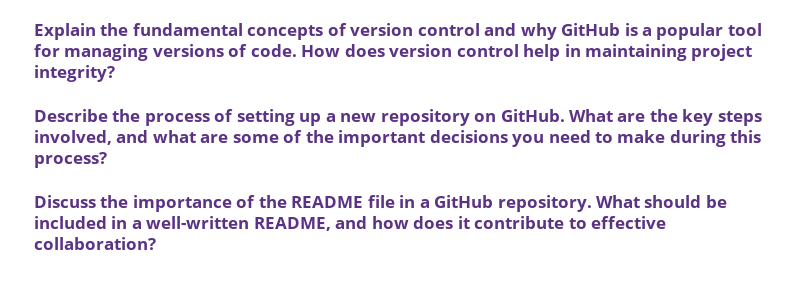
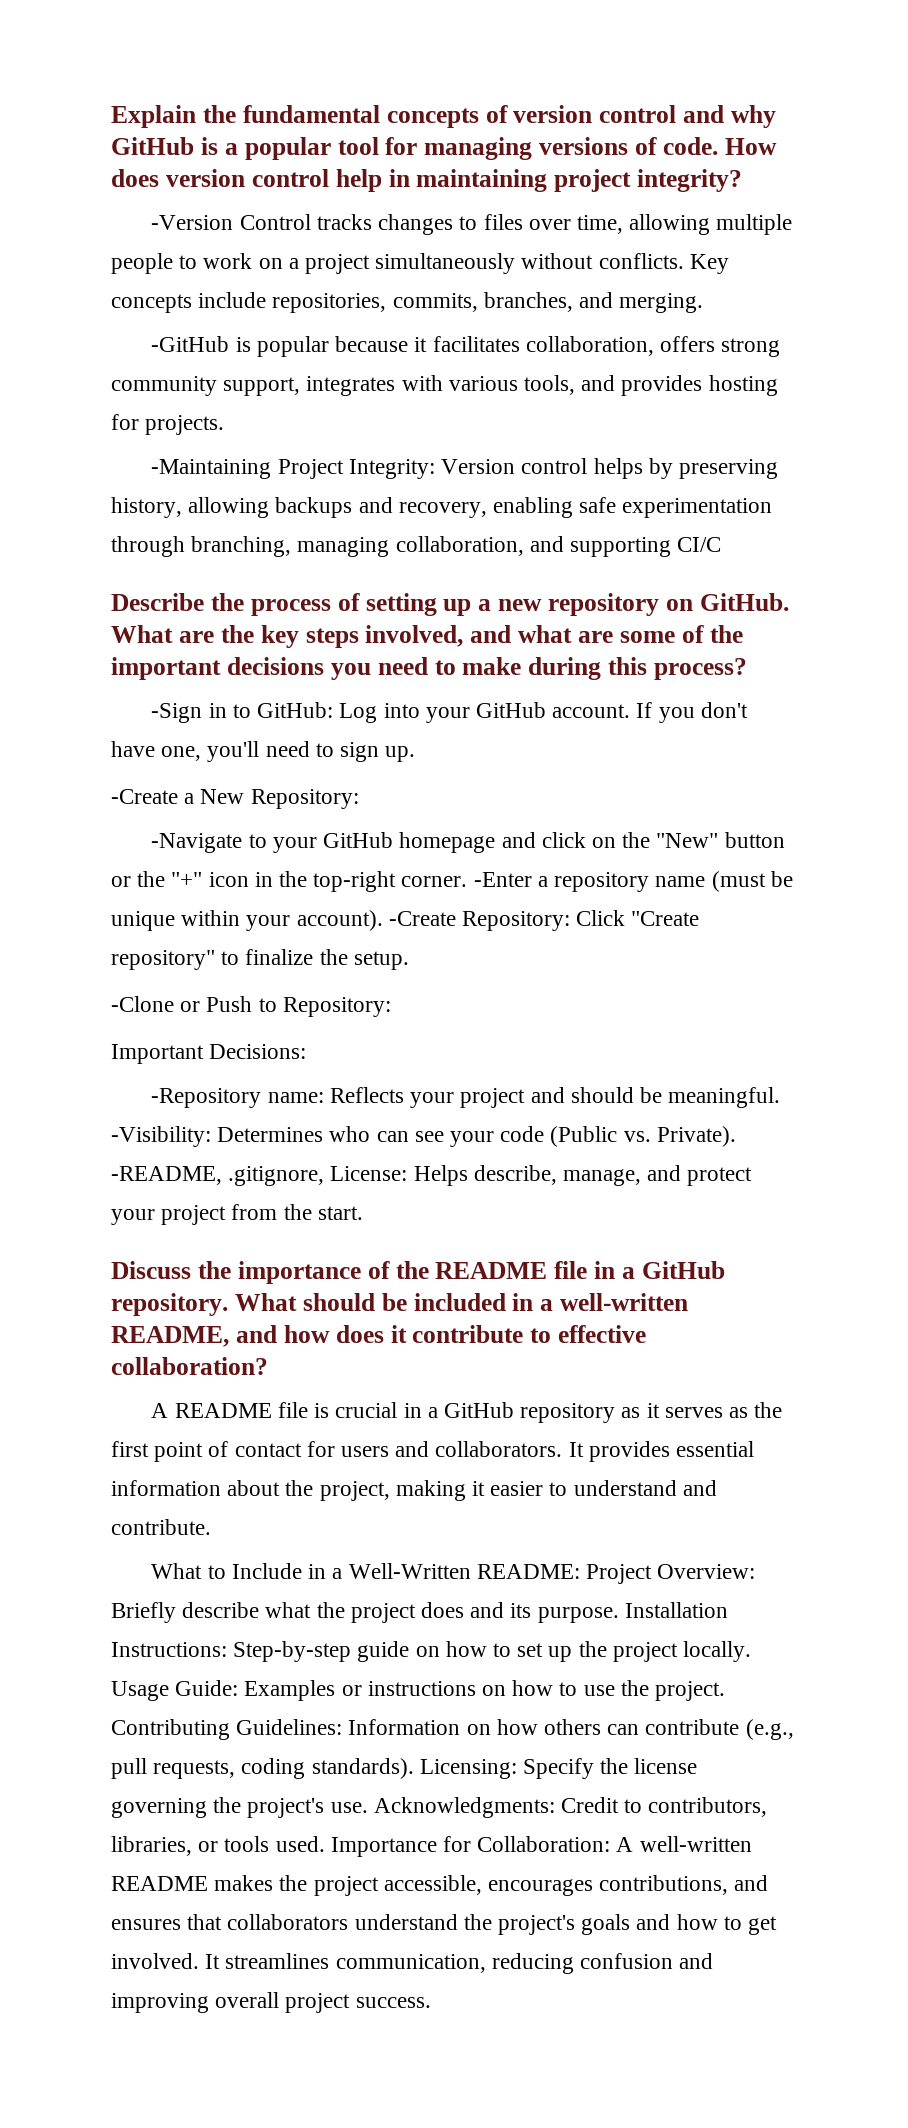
+ -Version Control tracks changes to files over time, allowing multiple people to work on a project simultaneously without conflicts. Key concepts include repositories, commits, branches, and merging.
+ -GitHub is popular because it facilitates collaboration, offers strong community support, integrates with various tools, and provides hosting for projects.
+ -Maintaining Project Integrity: Version control helps by preserving history, allowing backups and recovery, enabling safe experimentation through branching, managing collaboration, and supporting CI/C
+ -Sign in to GitHub: Log into your GitHub account. If you don't have one, you'll need to sign up.
+ -Create a New Repository:
+ -Navigate to your GitHub homepage and click on the "New" button or the "+" icon in the top-right corner. -Enter a repository name (must be unique within your account). -Create Repository: Click "Create repository" to finalize the setup.
+ -Clone or Push to Repository:
+ Important Decisions:
+ -Repository name: Reflects your project and should be meaningful. -Visibility: Determines who can see your code (Public vs. Private). -README, .gitignore, License: Helps describe, manage, and protect your project from the start.
+ A README file is crucial in a GitHub repository as it serves as the first point of contact for users and collaborators. It provides essential information about the project, making it easier to understand and contribute.
+ What to Include in a Well-Written README: Project Overview: Briefly describe what the project does and its purpose. Installation Instructions: Step-by-step guide on how to set up the project locally. Usage Guide: Examples or instructions on how to use the project. Contributing Guidelines: Information on how others can contribute (e.g., pull requests, coding standards). Licensing: Specify the license governing the project's use. Acknowledgments: Credit to contributors, libraries, or tools used. Importance for Collaboration: A well-written README makes the project accessible, encourages contributions, and ensures that collaborators understand the project's goals and how to get involved. It streamlines communication, reducing confusion and improving overall project success.

